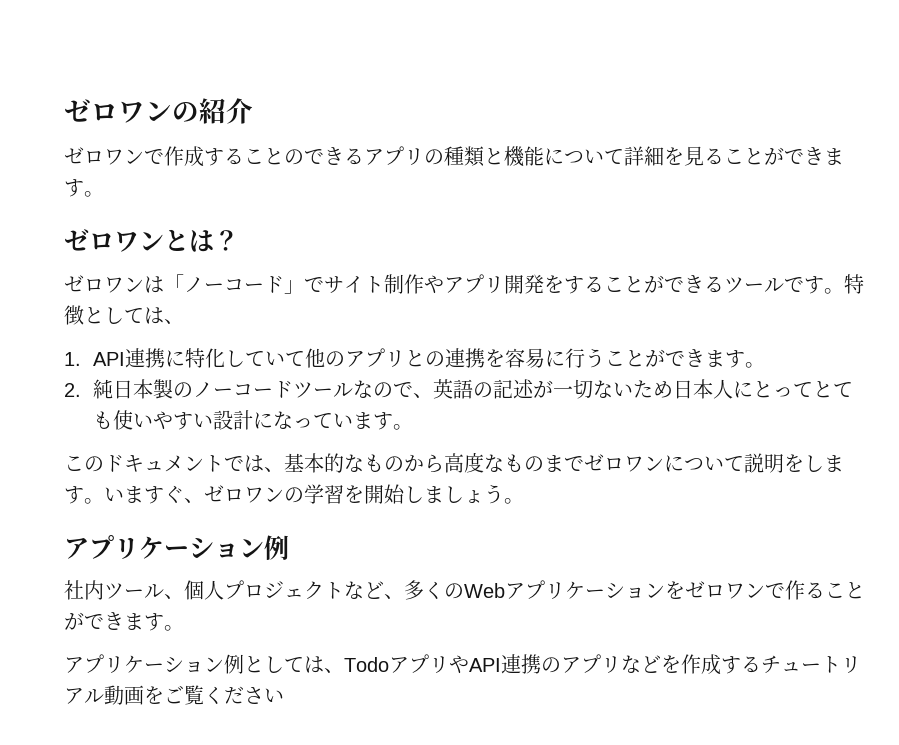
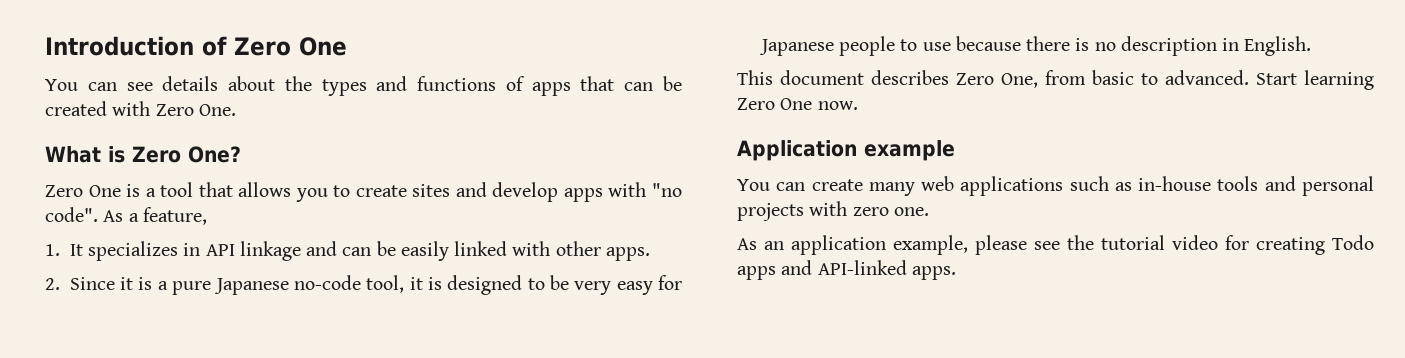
- ゼロワンの紹介
- ゼロワンで作成することのできるアプリの種類と機能について詳細を見ることができます。
- ゼロワンとは？
- ゼロワンは「ノーコード」でサイト制作やアプリ開発をすることができるツールです。特徴としては、
- 1. API連携に特化していて他のアプリとの連携を容易に行うことができます。
- 2.純日本製のノーコードツールなので、英語の記述が一切ないため日本人にとってとても使いやすい設計になっています。
- このドキュメントでは、基本的なものから高度なものまでゼロワンについて説明をします。いますぐ、ゼロワンの学習を開始しましょう。
- アプリケーション例
- 社内ツール、個人プロジェクトなど、多くのWebアプリケーションをゼロワンで作ることができます。
- アプリケーション例としては、TodoアプリやAPI連携のアプリなどを作成するチュートリアル動画をご覧ください
+ Introduction of Zero One
+ You can see details about the types and functions of apps that can be created with Zero One.
+ What is Zero One?
+ Zero One is a tool that allows you to create sites and develop apps with "no code". As a feature,
+ 1. It specializes in API linkage and can be easily linked with other apps.
+ 2. Since it is a pure Japanese no-code tool, it is designed to be very easy for Japanese people to use because there is no description in English.
+ This document describes Zero One, from basic to advanced. Start learning Zero One now.
+ Application example
+ You can create many web applications such as in-house tools and personal projects with zero one.
+ As an application example, please see the tutorial video for creating Todo apps and API-linked apps.

